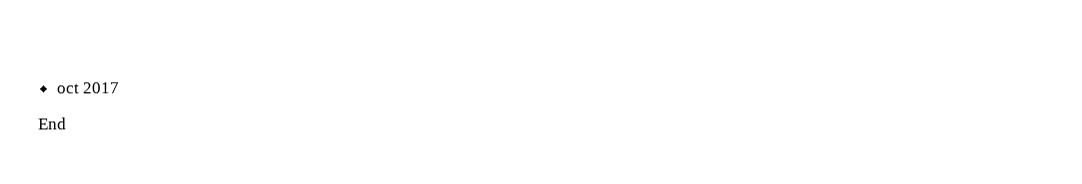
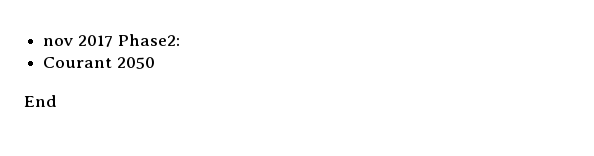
- oct 2017
+ nov 2017 Phase2:
+ Courant 2050

